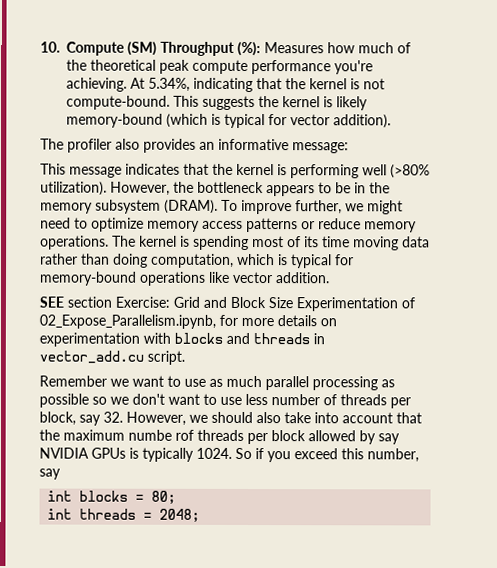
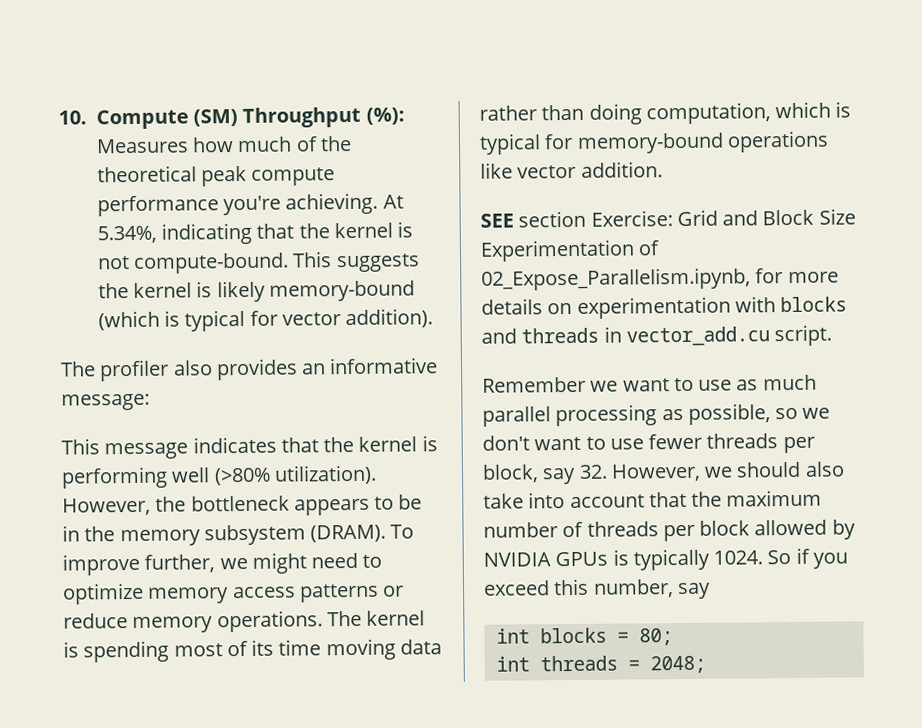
- Remember we want to use as much parallel processing as possible so we don't want to use less number of threads per block, say 32. However, we should also take into account that the maximum numbe rof threads per block allowed by say NVIDIA GPUs is typically 1024.
+ Remember we want to use as much parallel processing as possible, so we don't want to use fewer threads per block, say 32. However, we should also take into account that the maximum number of threads per block allowed by NVIDIA GPUs is typically 1024.

